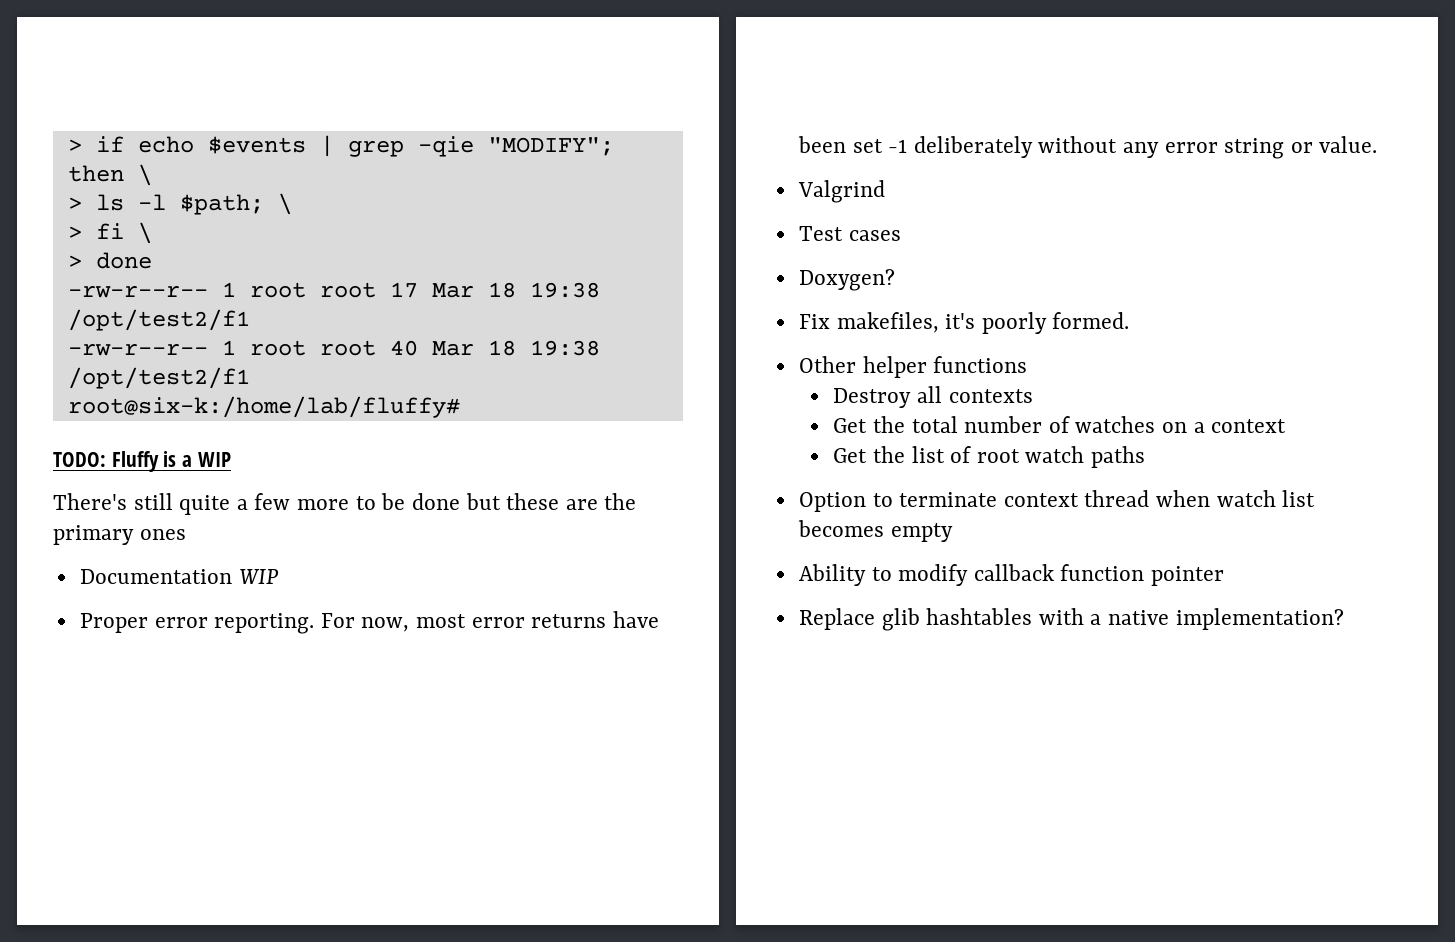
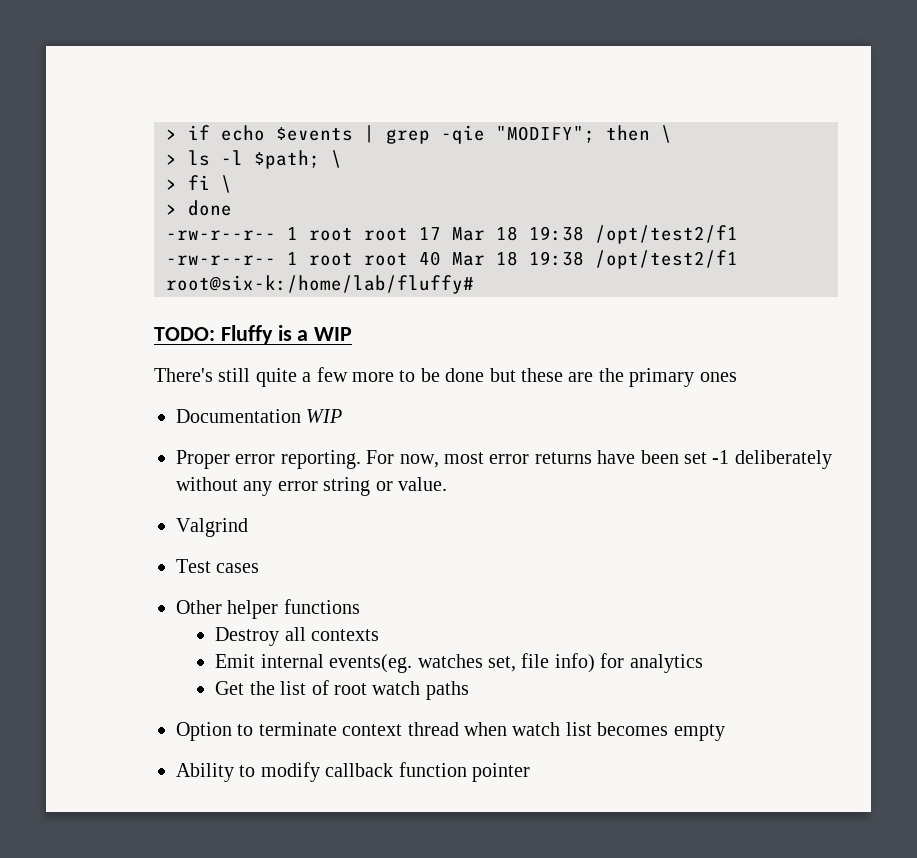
- Doxygen?
- Fix makefiles, it's poorly formed.
- Get the total number of watches on a context
+ Emit internal events(eg. watches set, file info) for analytics
- Replace glib hashtables with a native implementation?

